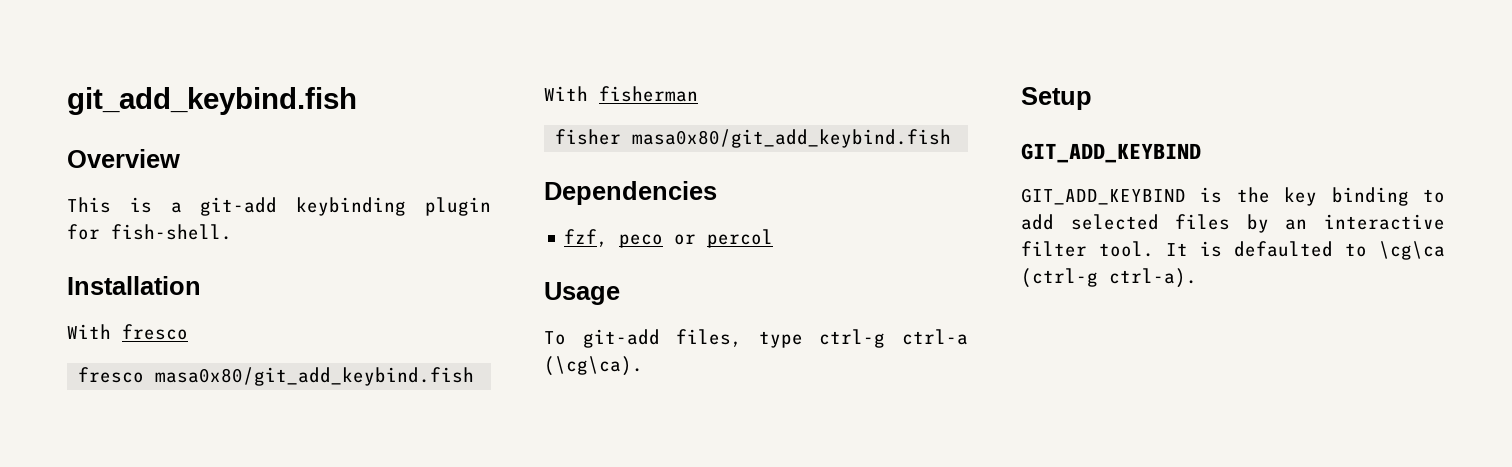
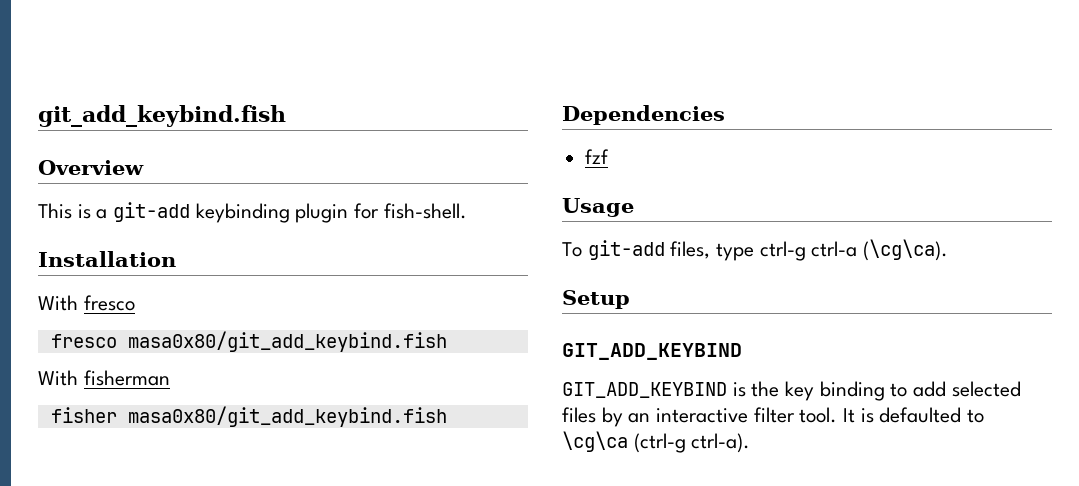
- fzf, peco or percol
+ fzf

